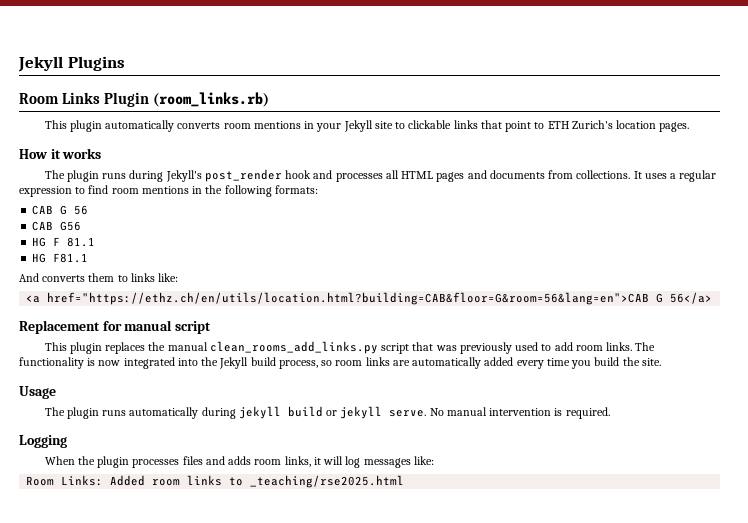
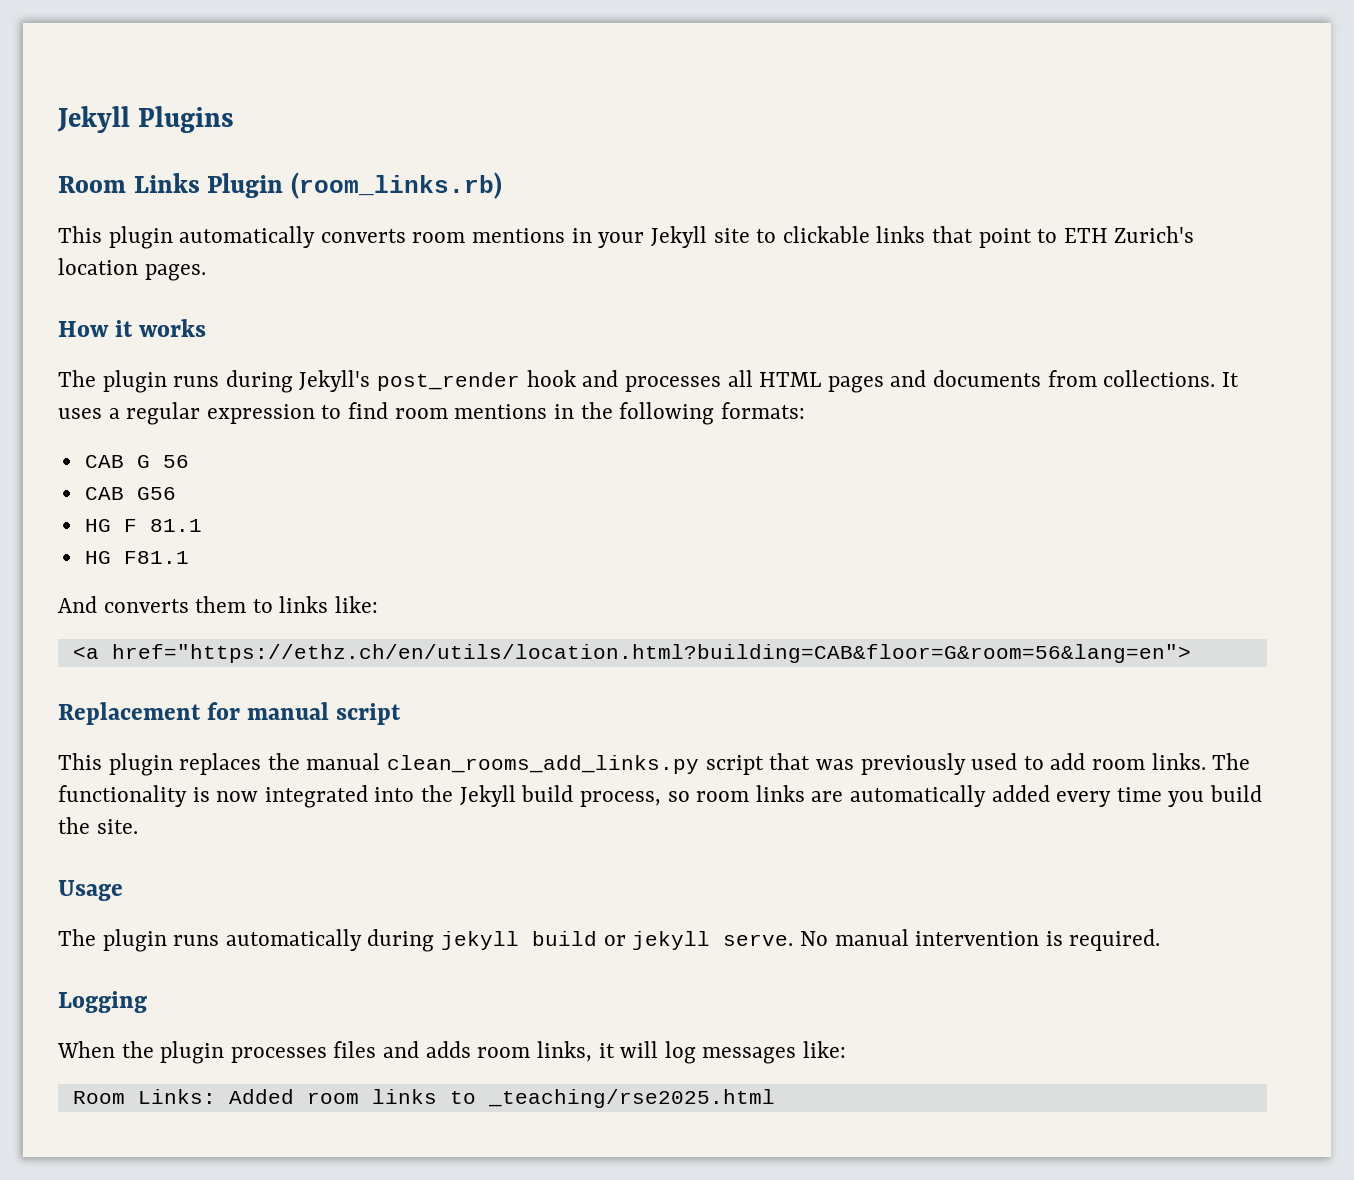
- <a href="https://ethz.ch/en/utils/location.html?building=CAB&floor=G&room=56&lang=en">CAB G 56</a>
+ <a href="https://ethz.ch/en/utils/location.html?building=CAB&floor=G&room=56&lang=en">

